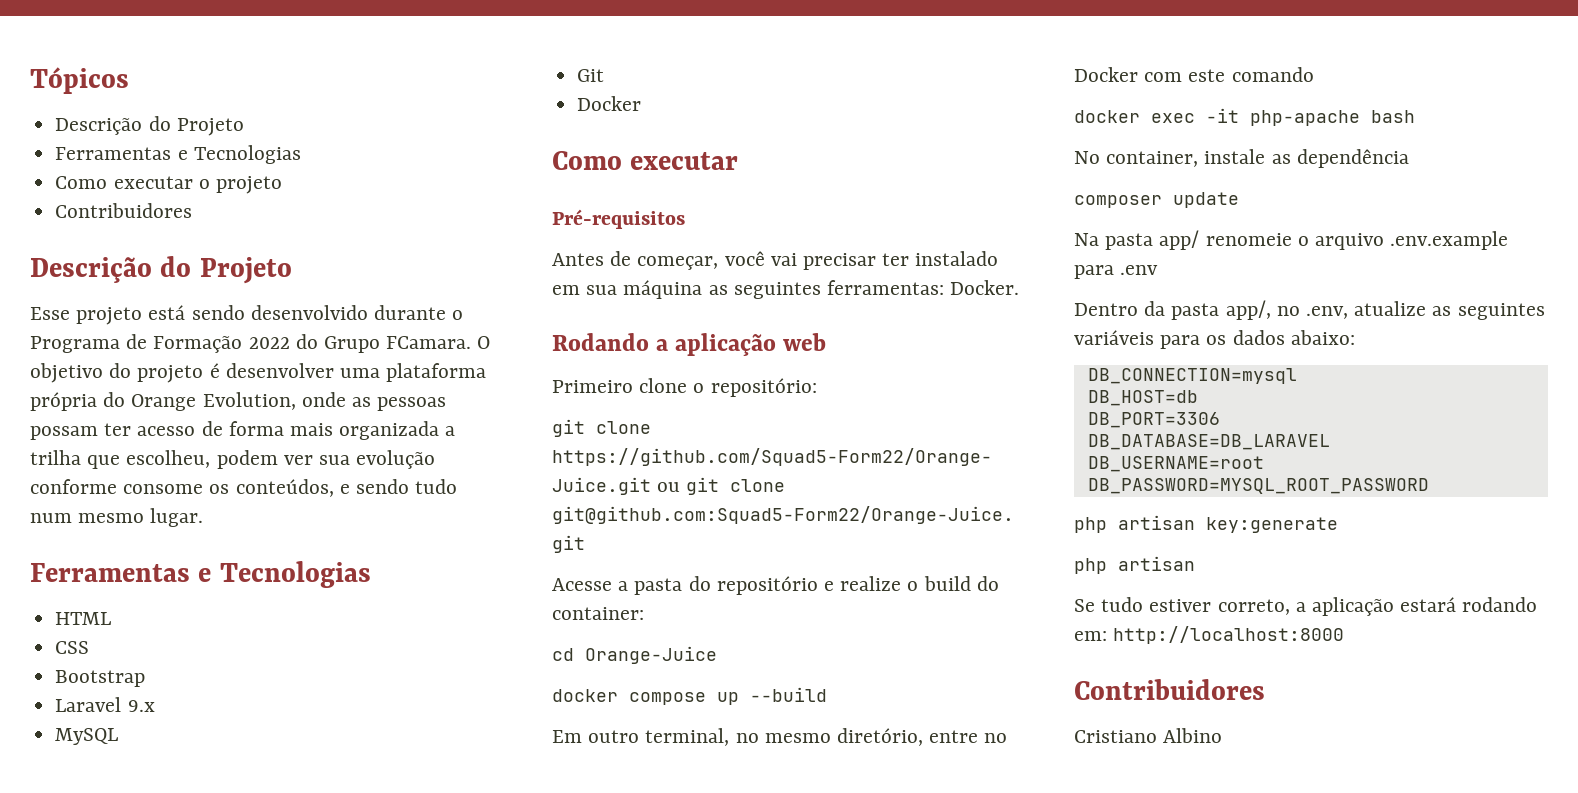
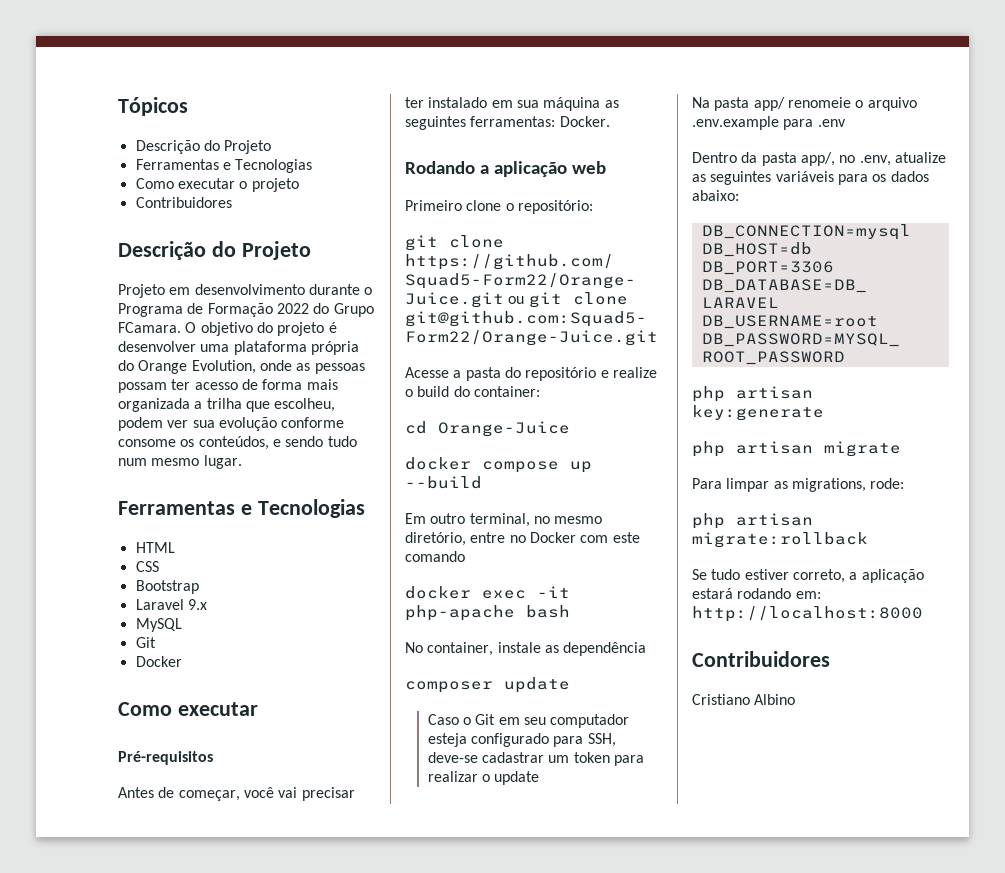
- Esse projeto está sendo desenvolvido durante o Programa de Formação 2022 do Grupo FCamara.
+ Projeto em desenvolvimento durante o Programa de Formação 2022 do Grupo FCamara.
+ Caso o Git em seu computador esteja configurado para SSH, deve-se cadastrar um token para realizar o update
  php artisan key:generate
- php artisan
+ php artisan migrate
+ Para limpar as migrations, rode:
+ php artisan migrate:rollback

